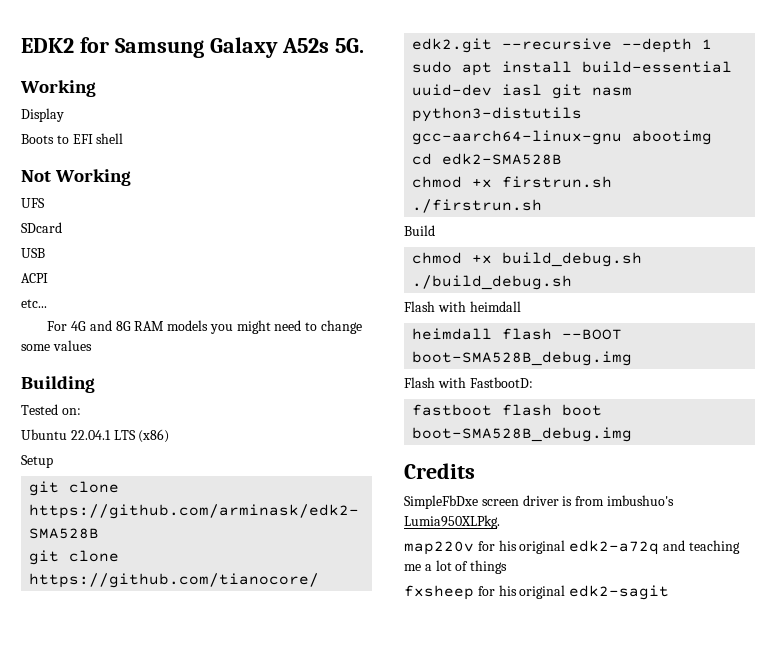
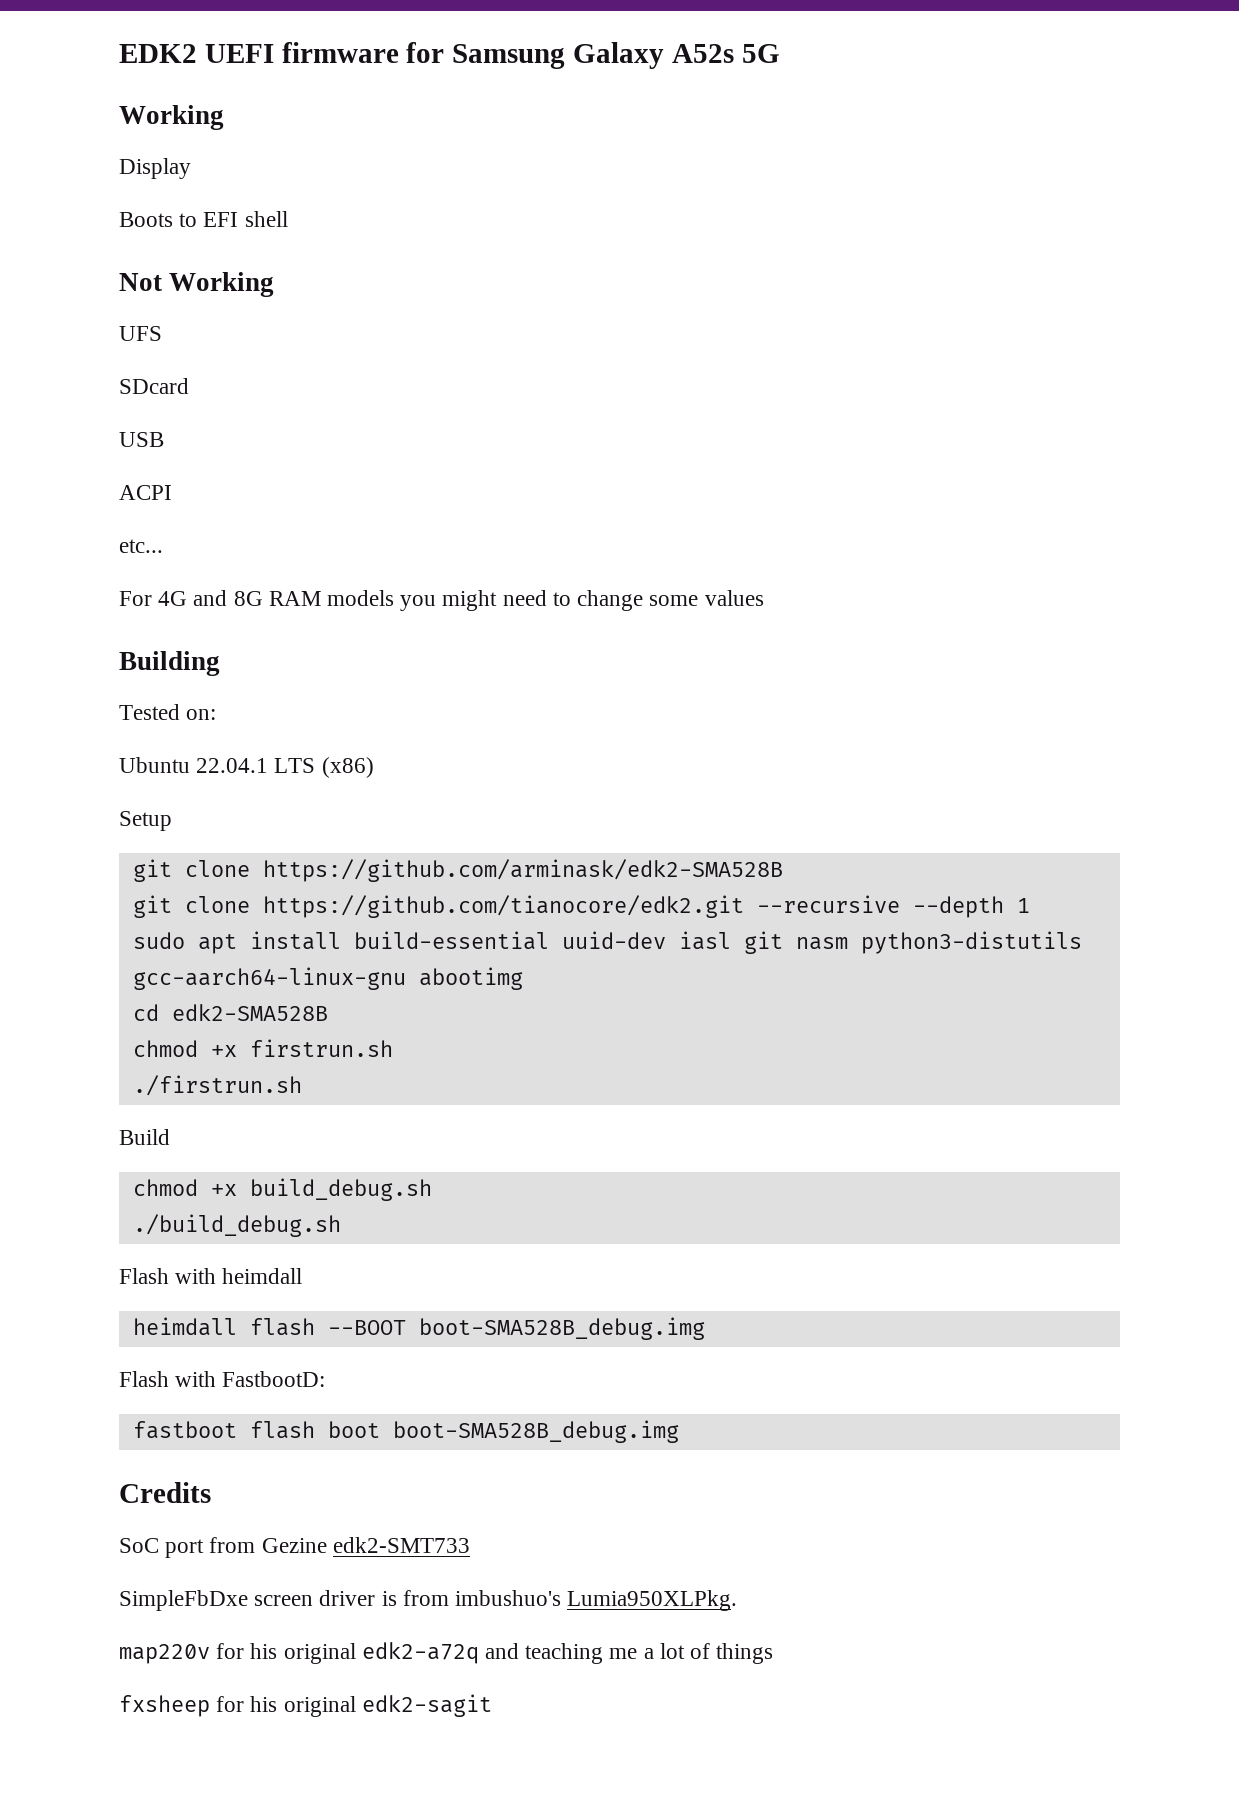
- EDK2 for Samsung Galaxy A52s 5G.
+ EDK2 UEFI firmware for Samsung Galaxy A52s 5G
+ SoC port from Gezine edk2-SMT733

